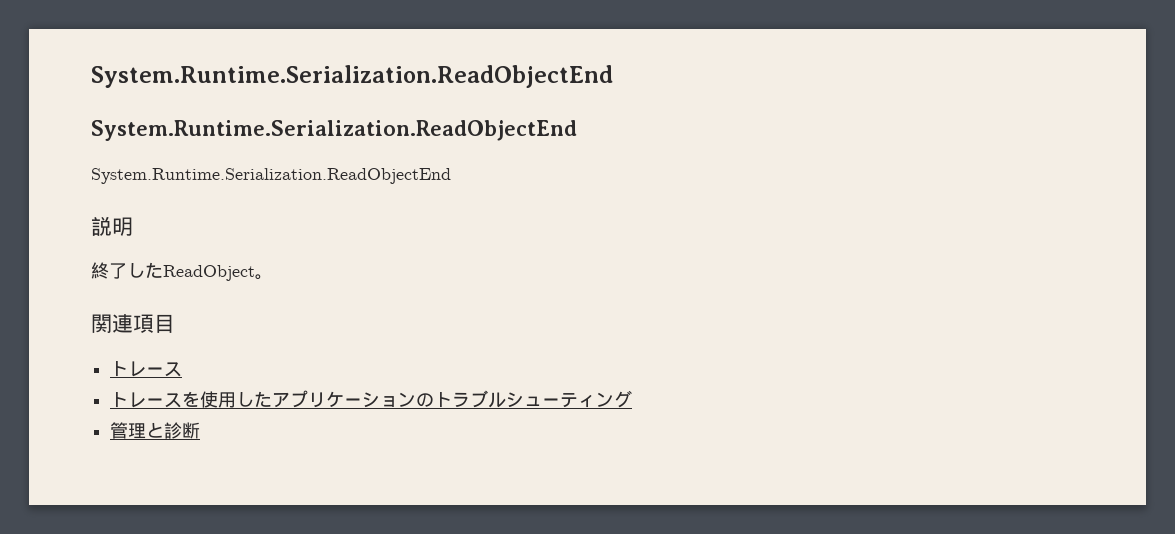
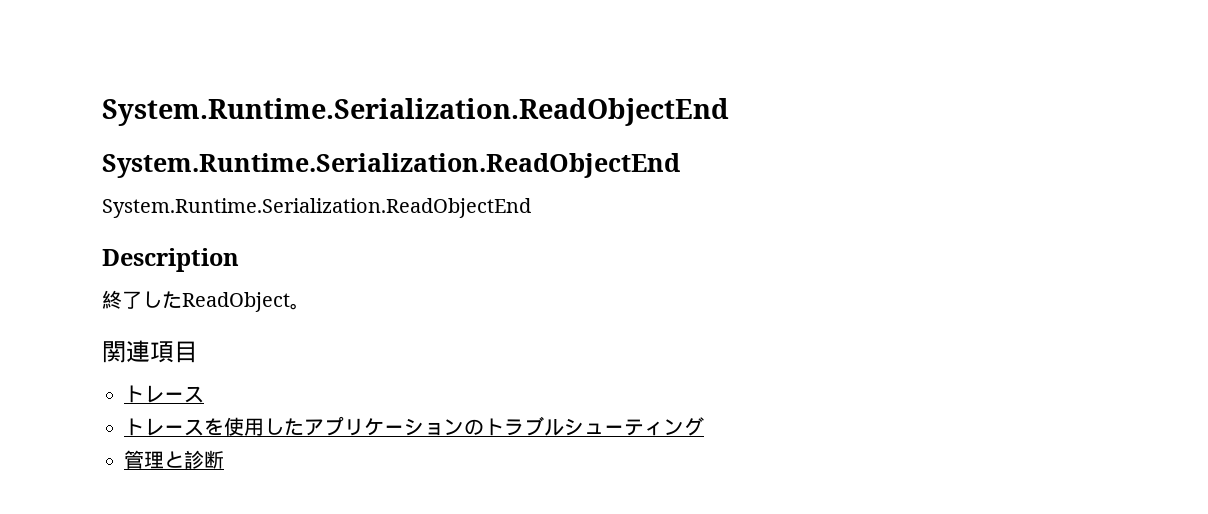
- 説明
+ Description

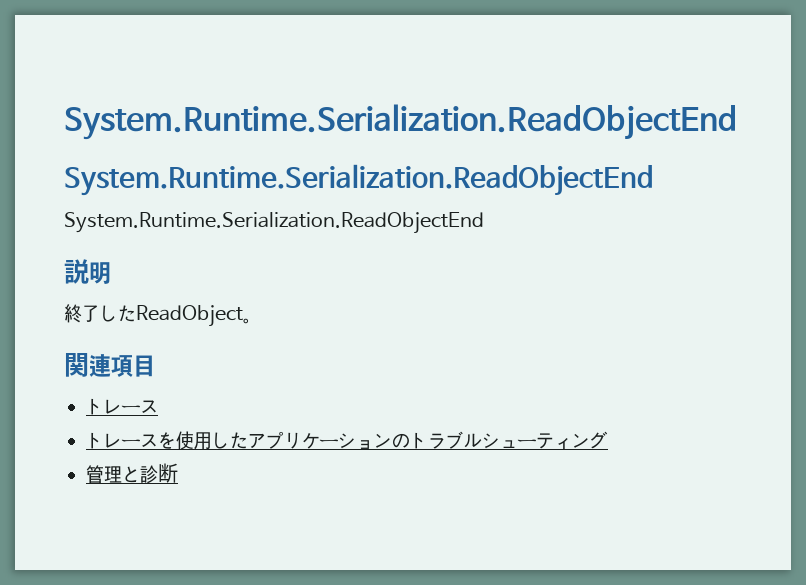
- Description
+ 説明

